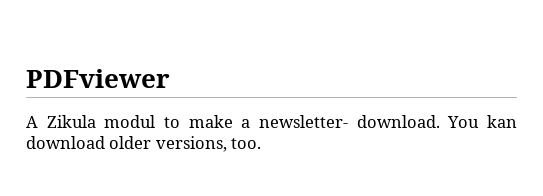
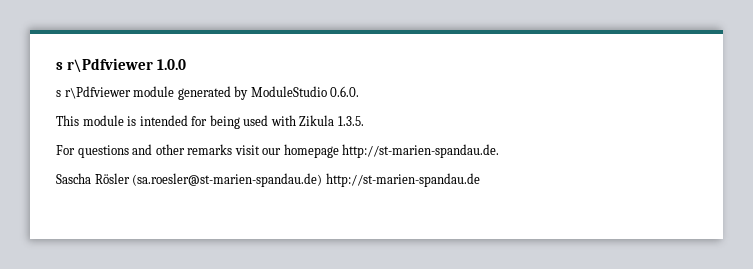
- PDFviewer
- A Zikula modul to make a newsletter- download. You kan download older versions, too.
+ s r\Pdfviewer 1.0.0
+ s r\Pdfviewer module generated by ModuleStudio 0.6.0.
+ This module is intended for being used with Zikula 1.3.5.
+ For questions and other remarks visit our homepage http://st-marien-spandau.de.
+ Sascha Rösler (sa.roesler@st-marien-spandau.de) http://st-marien-spandau.de

